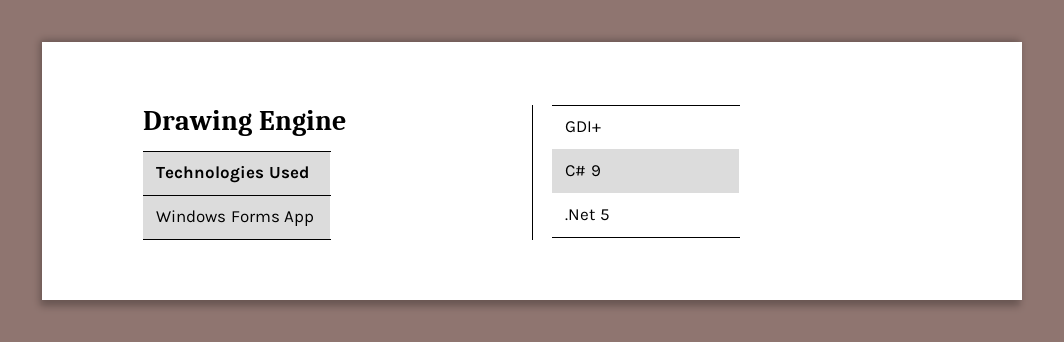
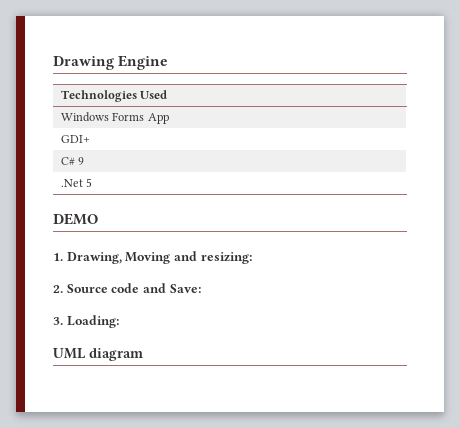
+ DEMO
+ 1. Drawing, Moving and resizing:
+ 2. Source code and Save:
+ 3. Loading:
+ UML diagram

